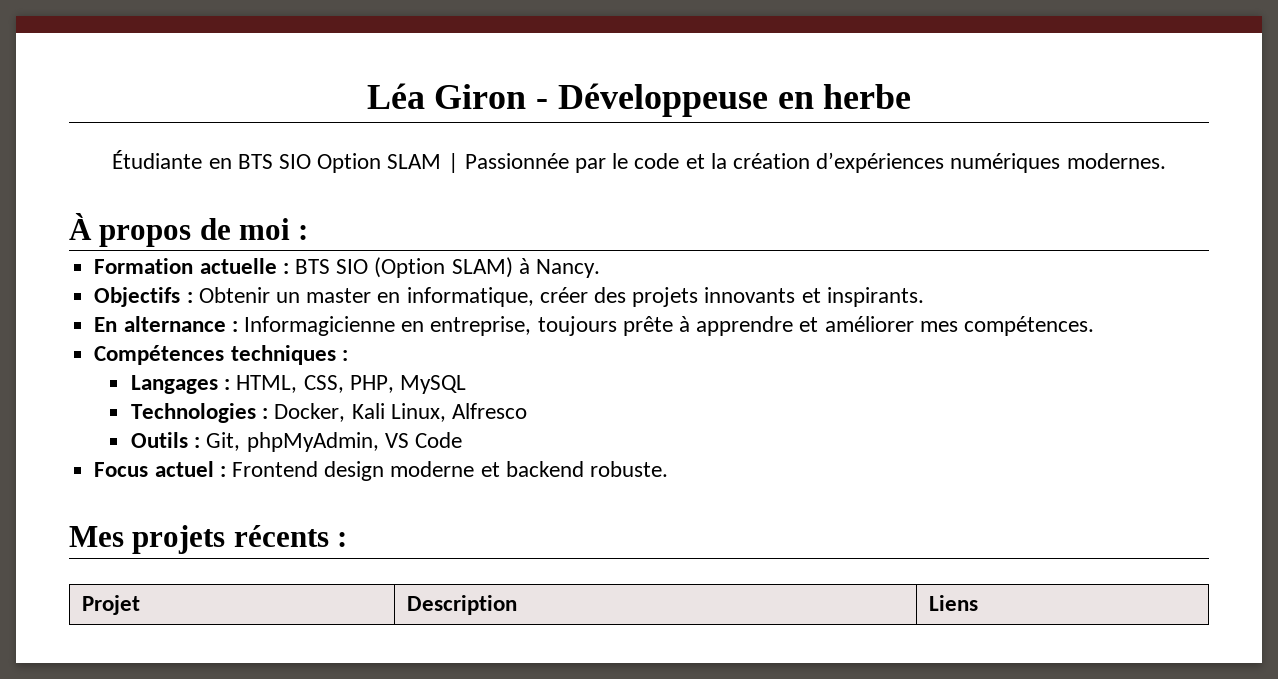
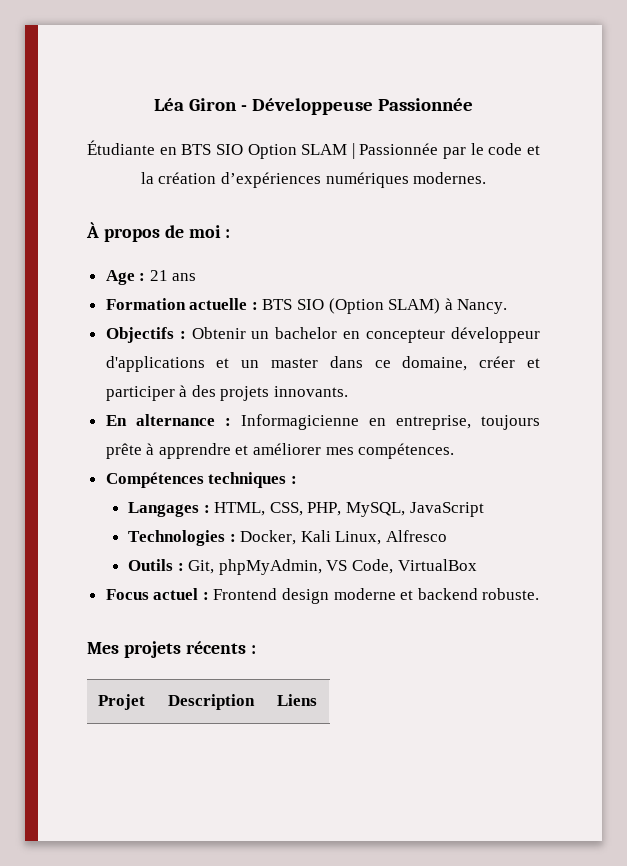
- Léa Giron - Développeuse en herbe
+ Léa Giron - Développeuse Passionnée
+ Age : 21 ans
- Objectifs : Obtenir un master en informatique, créer des projets innovants et inspirants.
+ Objectifs : Obtenir un bachelor en concepteur développeur d'applications et un master dans ce domaine, créer et participer à des projets innovants.
- Langages : HTML, CSS, PHP, MySQL
+ Langages : HTML, CSS, PHP, MySQL, JavaScript
- Outils : Git, phpMyAdmin, VS Code
+ Outils : Git, phpMyAdmin, VS Code, VirtualBox

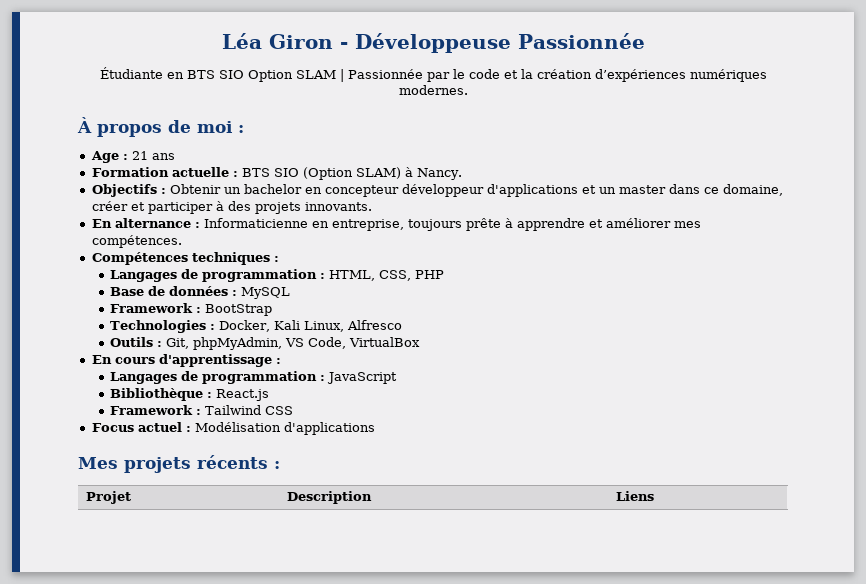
- En alternance : Informagicienne en entreprise, toujours prête à apprendre et améliorer mes compétences.
+ En alternance : Informaticienne en entreprise, toujours prête à apprendre et améliorer mes compétences.
- Langages : HTML, CSS, PHP, MySQL, JavaScript
+ Langages de programmation : HTML, CSS, PHP
+ Base de données : MySQL
+ Framework : BootStrap
- Focus actuel : Frontend design moderne et backend robuste.
+ En cours d'apprentissage :
+ Langages de programmation : JavaScript
+ Bibliothèque : React.js
+ Framework : Tailwind CSS
+ Focus actuel : Modélisation d'applications

